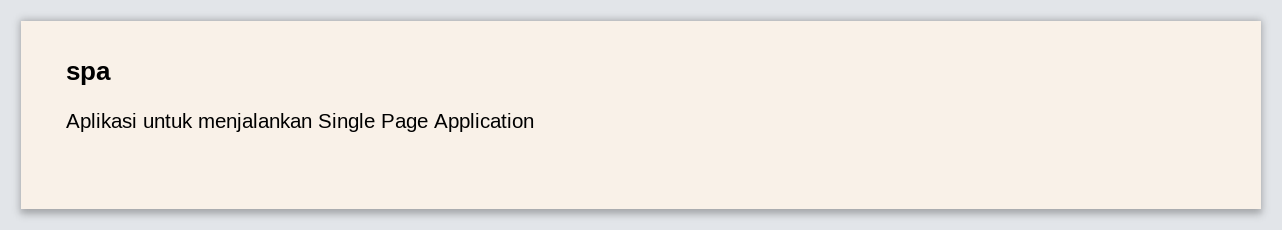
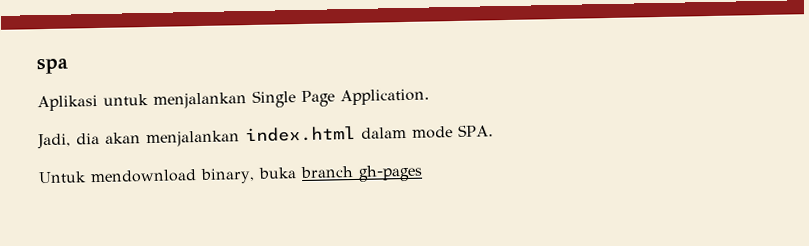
- Aplikasi untuk menjalankan Single Page Application
+ Aplikasi untuk menjalankan Single Page Application.
+ Jadi, dia akan menjalankan index.html dalam mode SPA.
+ Untuk mendownload binary, buka branch gh-pages

